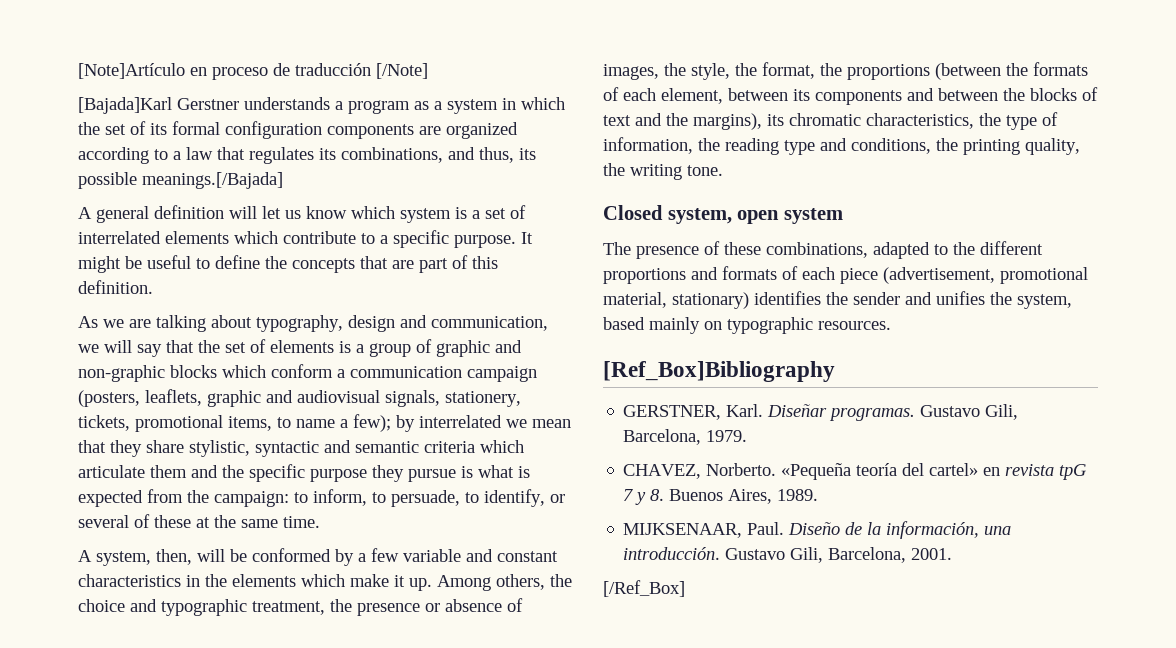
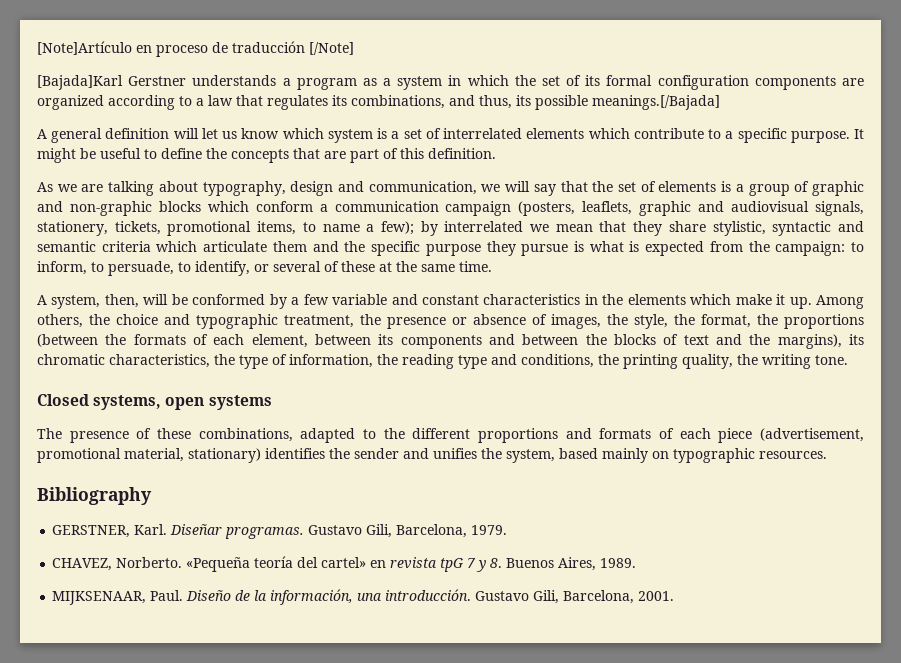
- Closed system, open system
+ Closed systems, open systems
- [Ref_Box]Bibliography
+ Bibliography
- [/Ref_Box]

